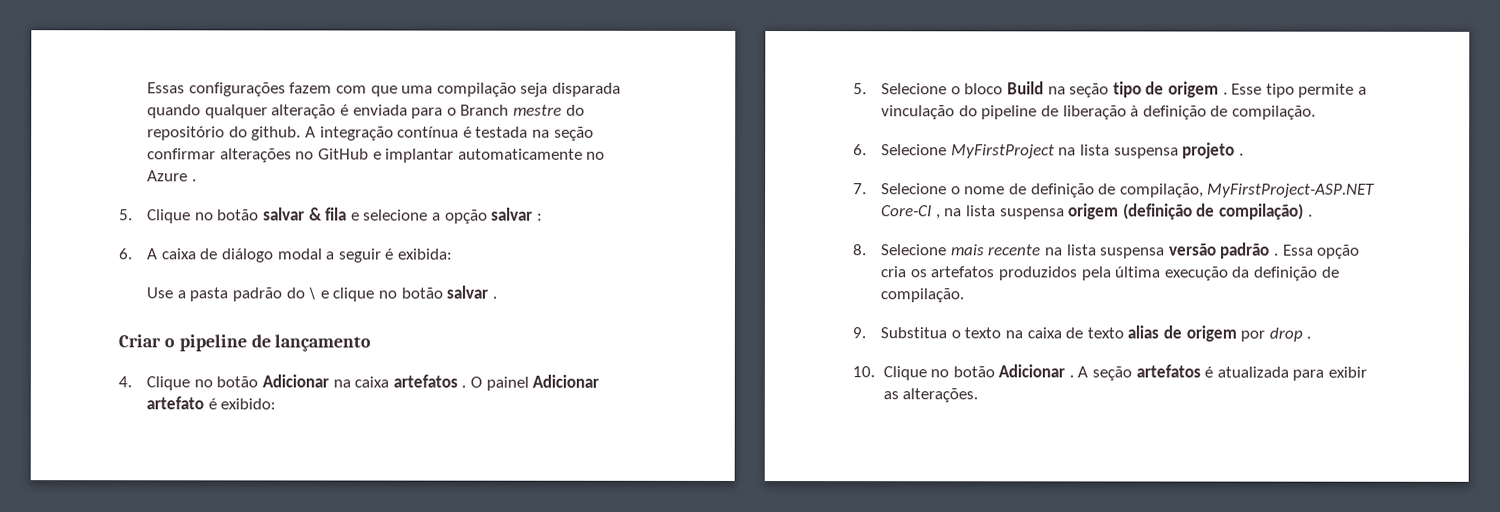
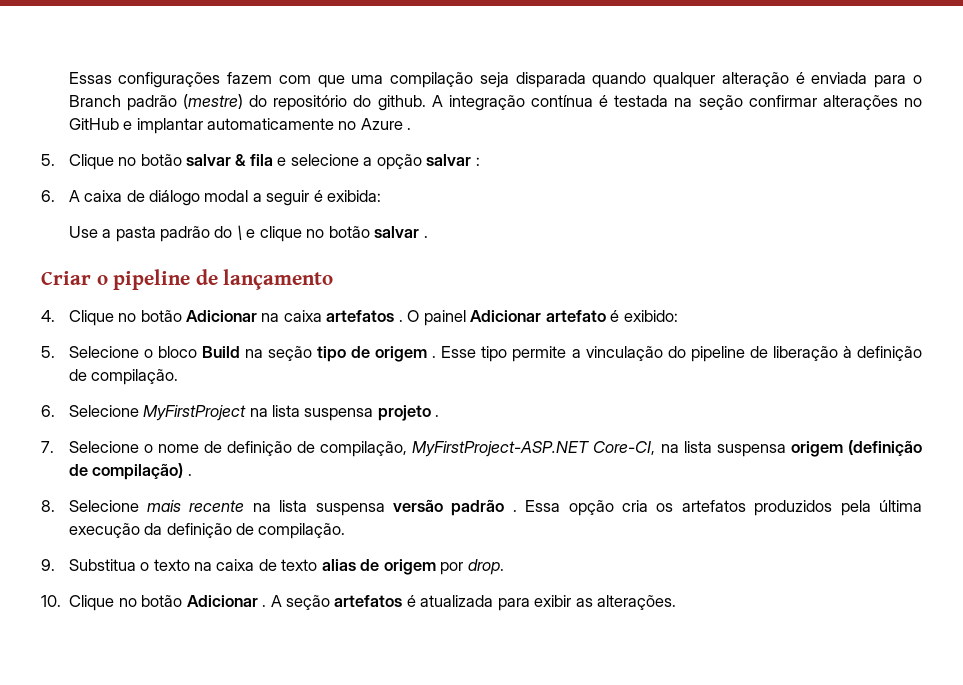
- Essas configurações fazem com que uma compilação seja disparada quando qualquer alteração é enviada para o Branch mestre do repositório do github.
+ Essas configurações fazem com que uma compilação seja disparada quando qualquer alteração é enviada para o Branch padrão (mestre) do repositório do github.
- 7. Selecione o nome de definição de compilação, MyFirstProject-ASP.NET Core-CI , na lista suspensa origem (definição de compilação) .
+ 7. Selecione o nome de definição de compilação, MyFirstProject-ASP.NET Core-CI, na lista suspensa origem (definição de compilação) .
- 9. Substitua o texto na caixa de texto alias de origem por drop .
+ 9. Substitua o texto na caixa de texto alias de origem por drop.

